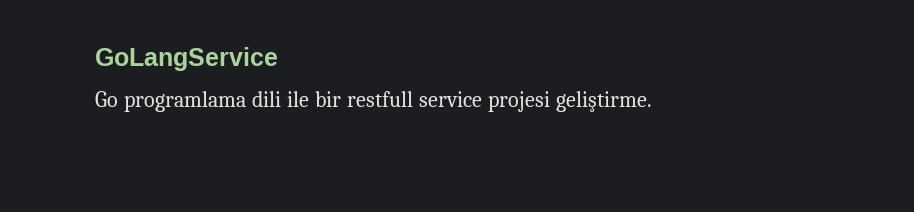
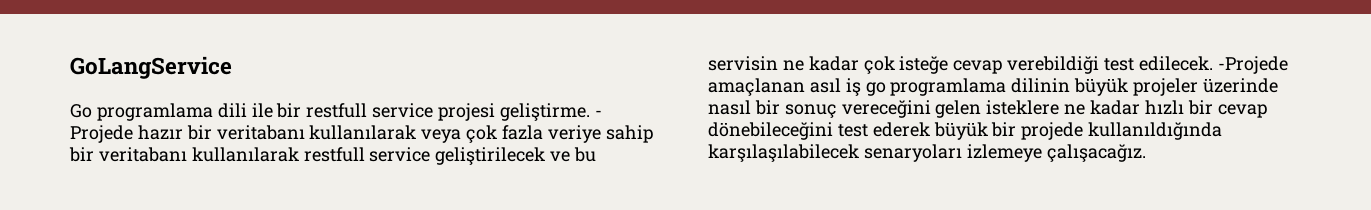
+ - Projede hazır bir veritabanı kullanılarak veya çok fazla veriye sahip bir veritabanı kullanılarak restfull service geliştirilecek ve bu servisin ne kadar çok isteğe cevap verebildiği test edilecek. -Projede amaçlanan asıl iş go programlama dilinin büyük projeler üzerinde nasıl bir sonuç vereceğini gelen isteklere ne kadar hızlı bir cevap dönebileceğini test ederek büyük bir projede kullanıldığında karşılaşılabilecek senaryoları izlemeye çalışacağız.

